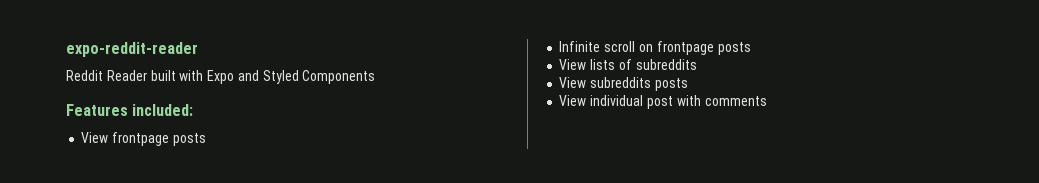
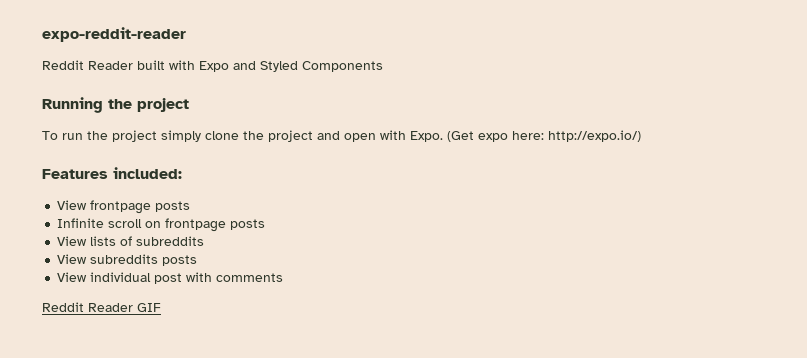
+ Running the project
+ To run the project simply clone the project and open with Expo. (Get expo here: http://expo.io/)
+ Reddit Reader GIF

